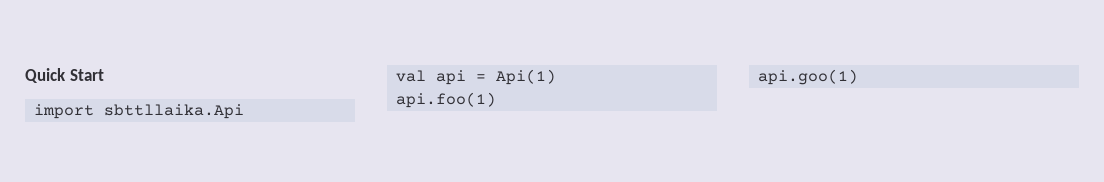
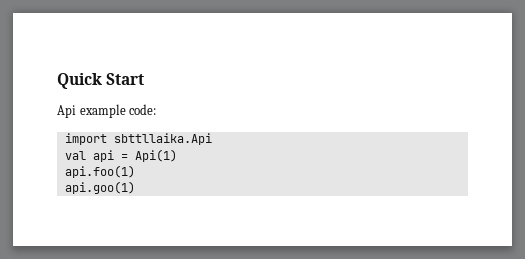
+ Api example code:

